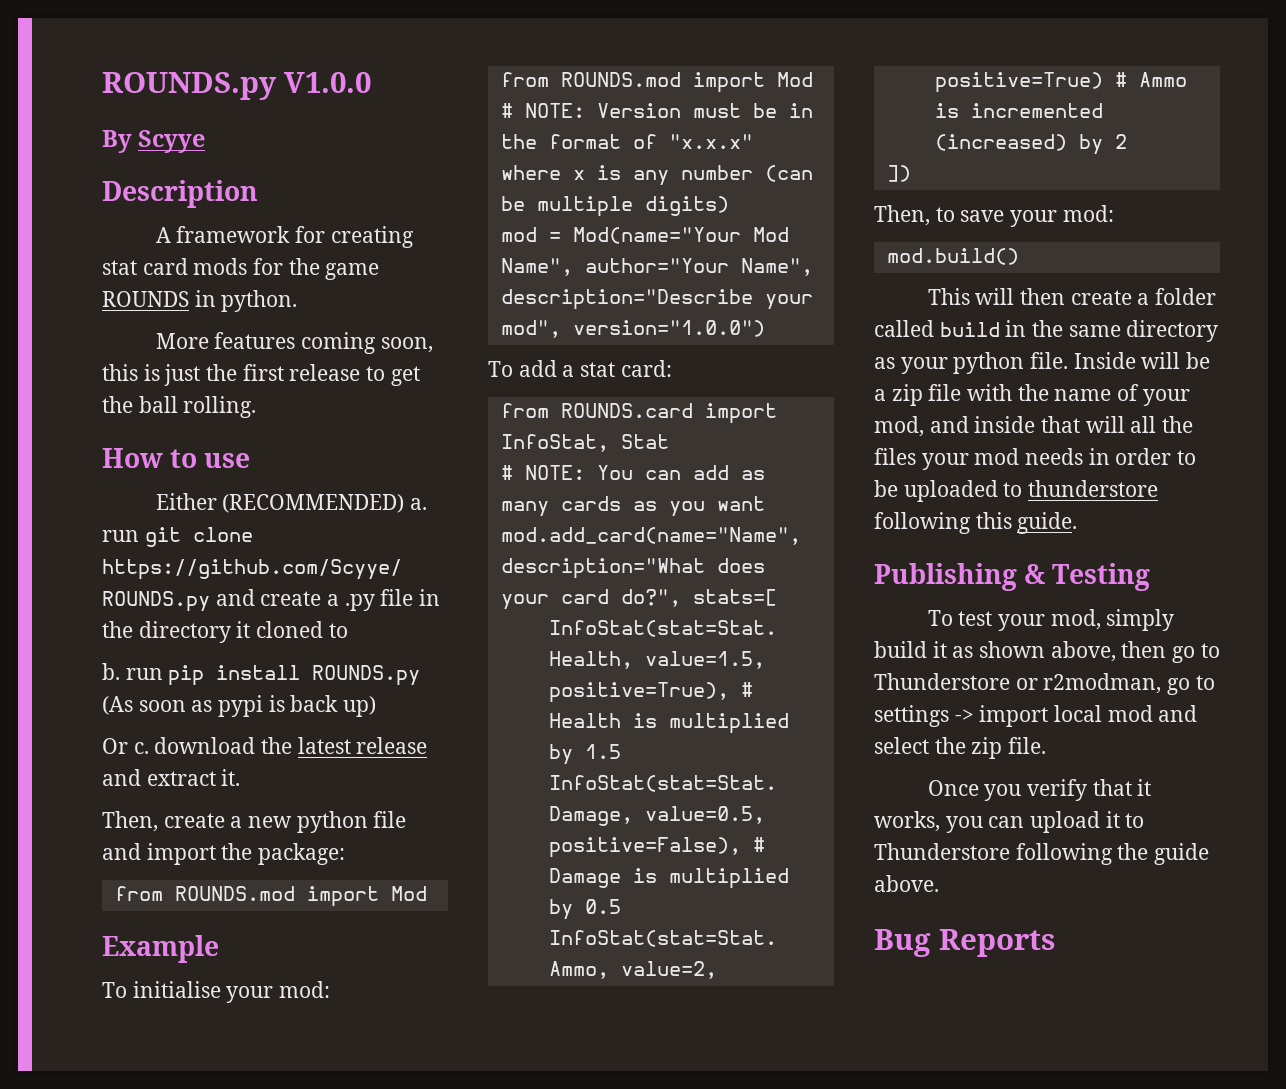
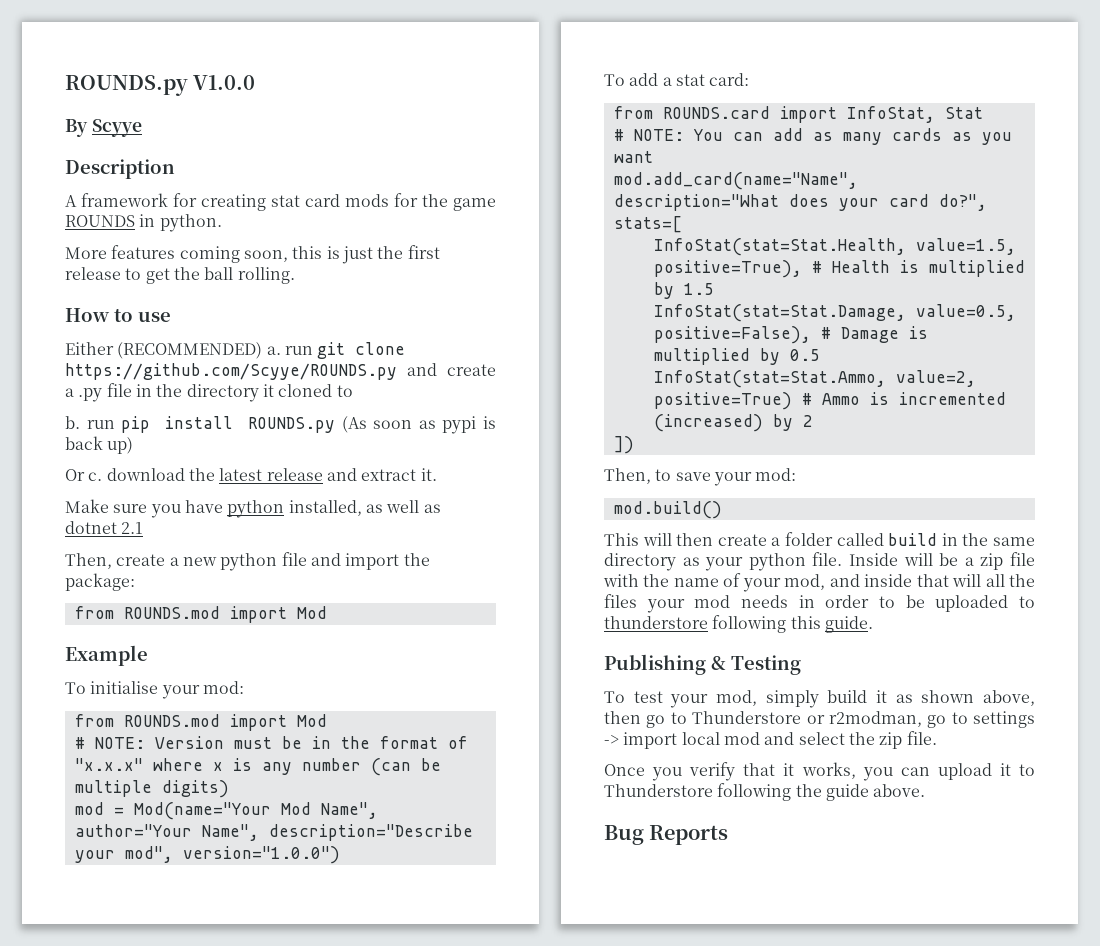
+ Make sure you have python installed, as well as dotnet 2.1

